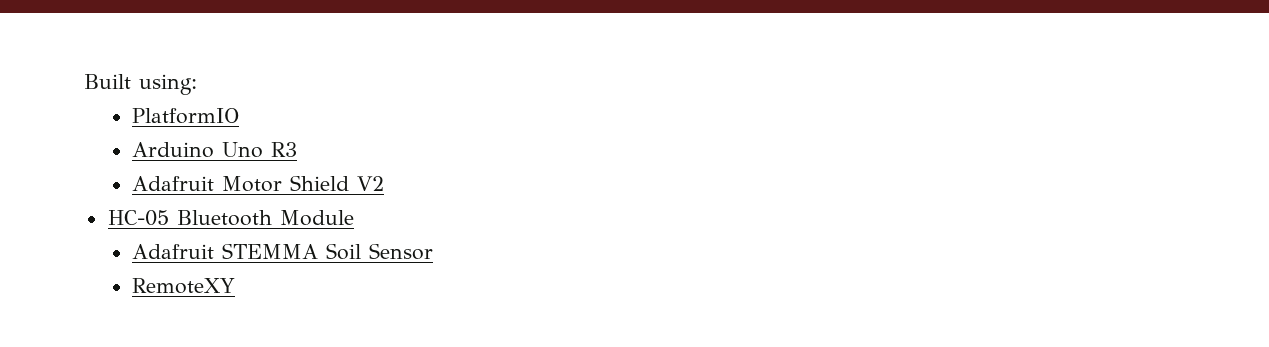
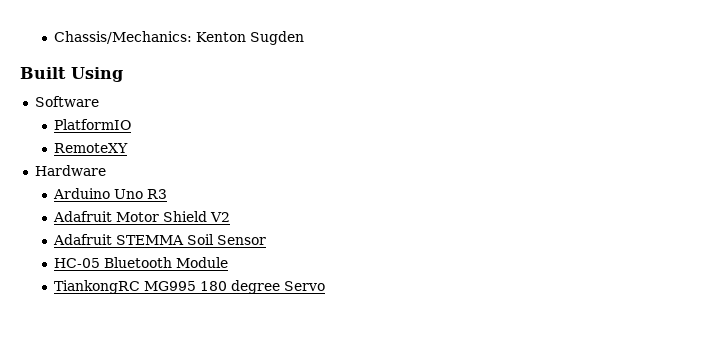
- Built using:
+ Chassis/Mechanics: Kenton Sugden
+ Built Using
+ Software
+ RemoteXY
+ Hardware
- HC-05 Bluetooth Module
- RemoteXY
+ HC-05 Bluetooth Module
+ TiankongRC MG995 180 degree Servo

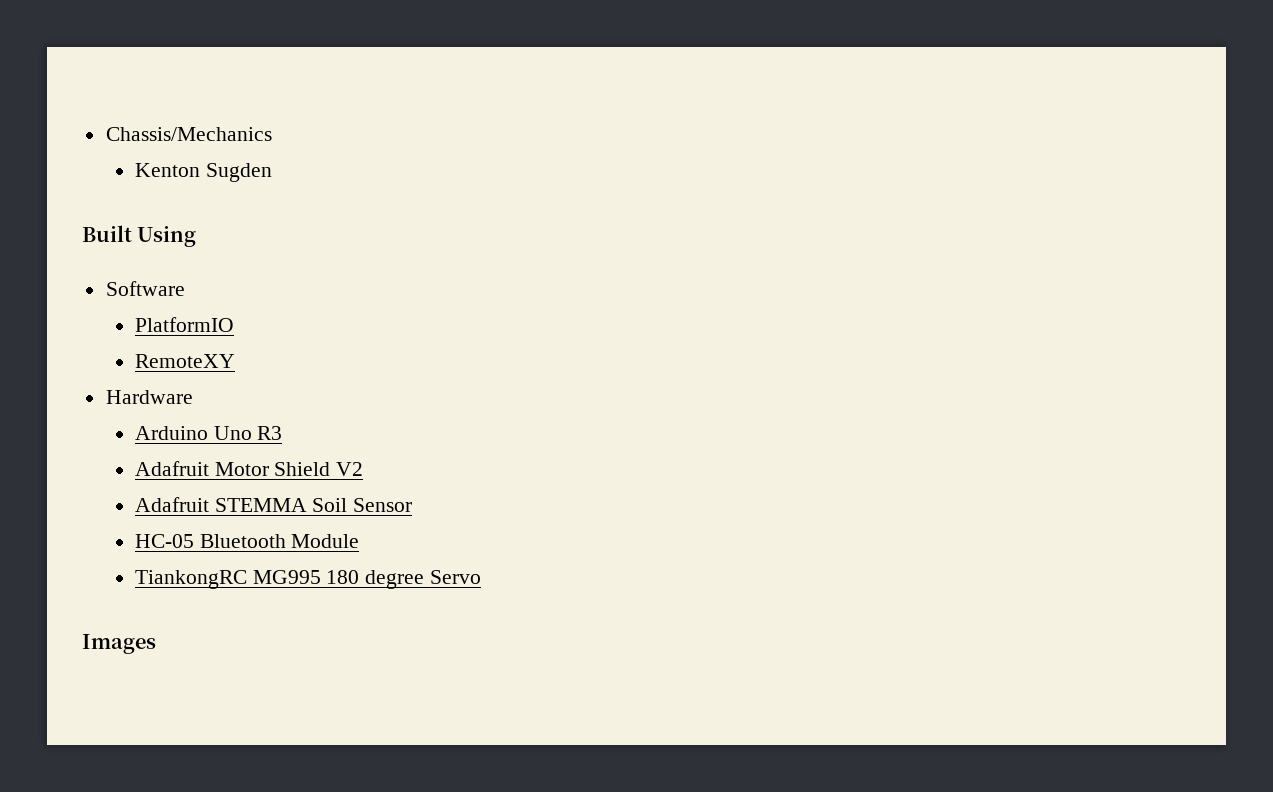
- Chassis/Mechanics: Kenton Sugden
+ Chassis/Mechanics
+ Kenton Sugden
+ Images

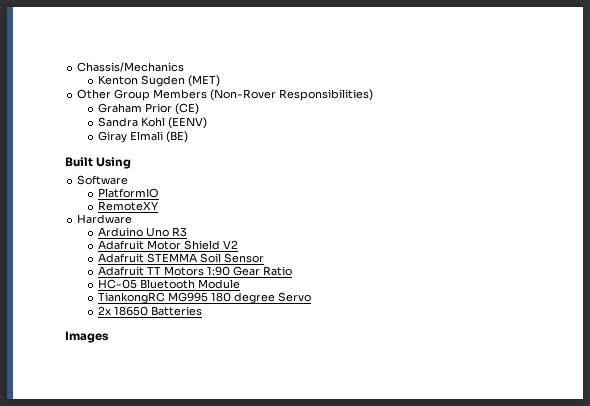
- Kenton Sugden
+ Kenton Sugden (MET)
+ Other Group Members (Non-Rover Responsibilities)
+ Graham Prior (CE)
+ Sandra Kohl (EENV)
+ Giray Elmali (BE)
+ Adafruit TT Motors 1:90 Gear Ratio
+ 2x 18650 Batteries

